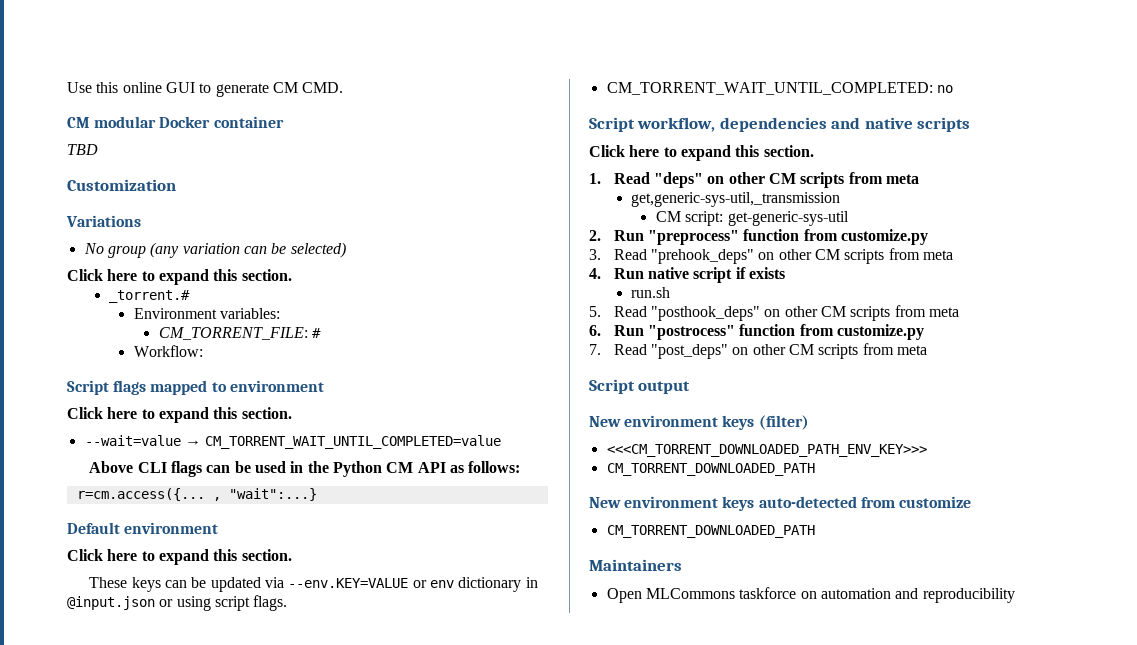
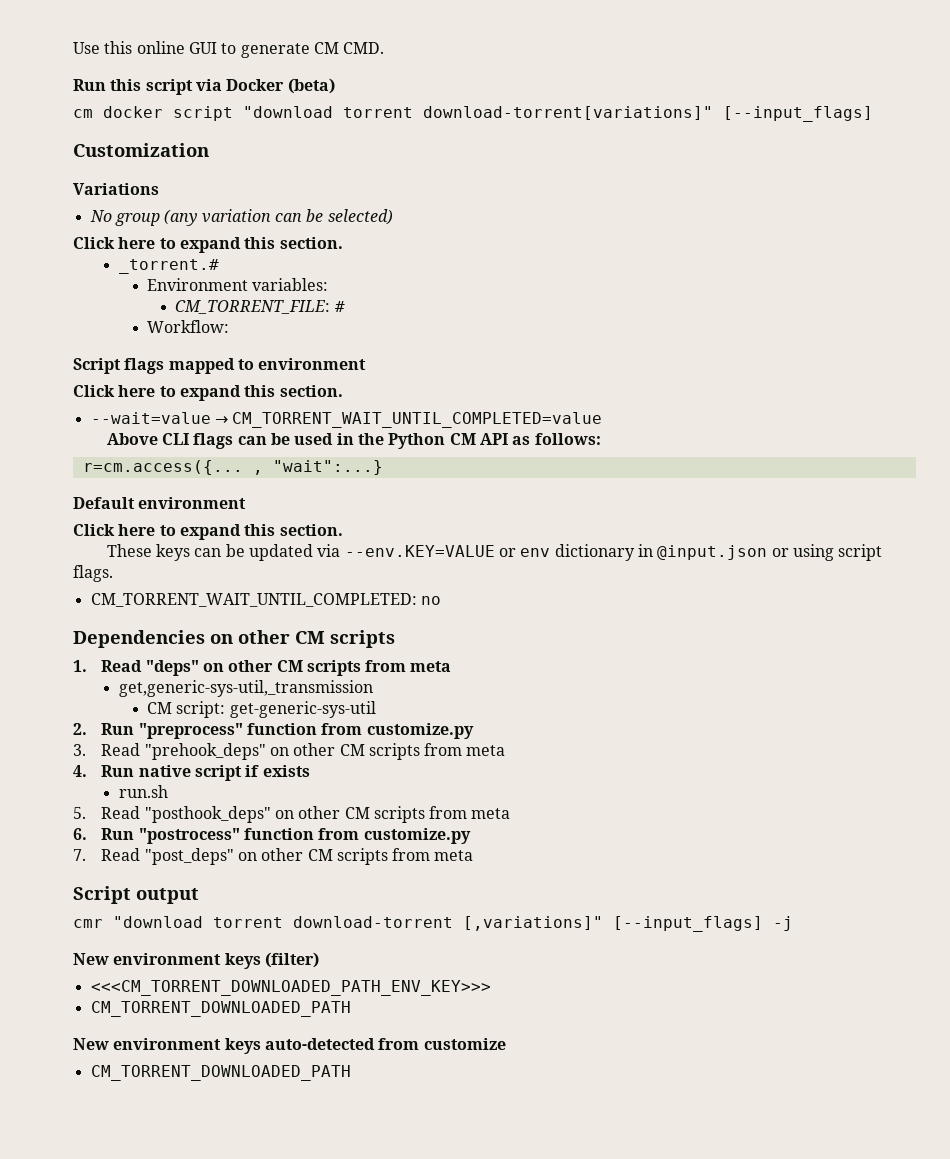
- CM modular Docker container
- TBD
+ Run this script via Docker (beta)
+ cm docker script "download torrent download-torrent[variations]" [--input_flags]
- Script workflow, dependencies and native scripts
- Click here to expand this section.
+ Dependencies on other CM scripts
+ cmr "download torrent download-torrent [,variations]" [--input_flags] -j
- Maintainers
- Open MLCommons taskforce on automation and reproducibility

